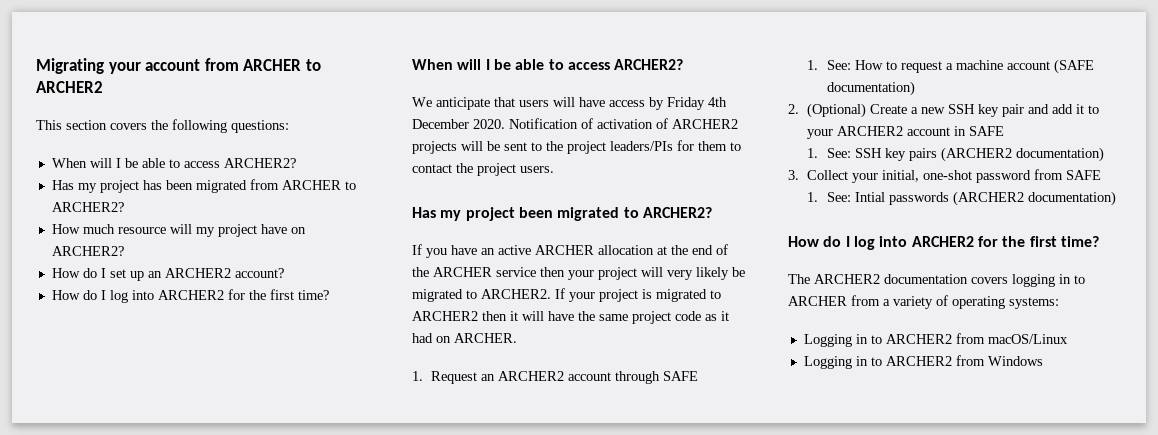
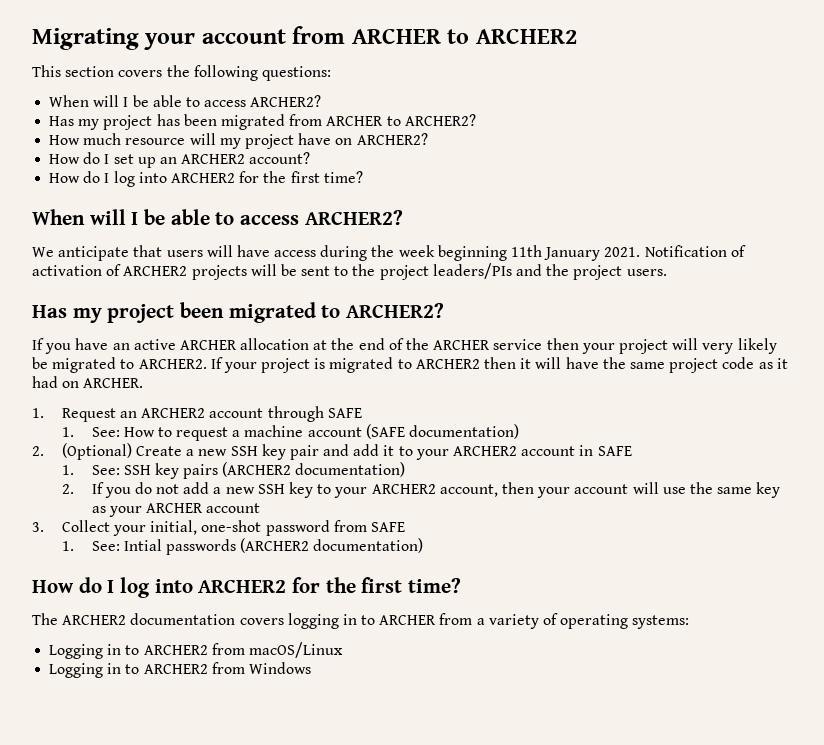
- We anticipate that users will have access by Friday 4th December 2020.
+ We anticipate that users will have access during the week beginning 11th January 2021.
- Notification of activation of ARCHER2 projects will be sent to the project leaders/PIs for them to contact the project users.
+ Notification of activation of ARCHER2 projects will be sent to the project leaders/PIs and the project users.
+ 2. If you do not add a new SSH key to your ARCHER2 account, then your account will use the same key as your ARCHER account

